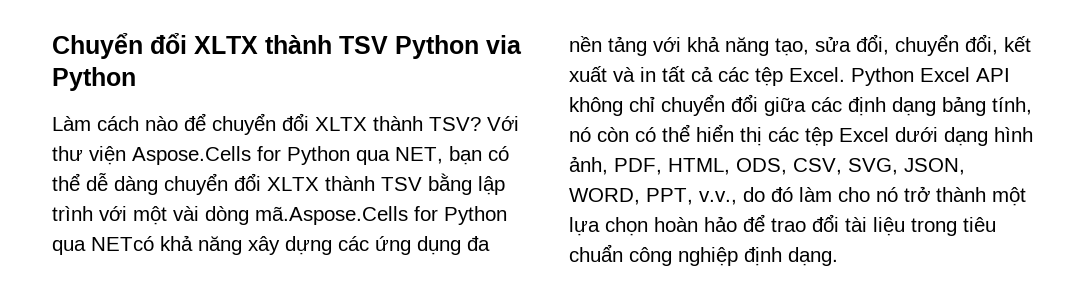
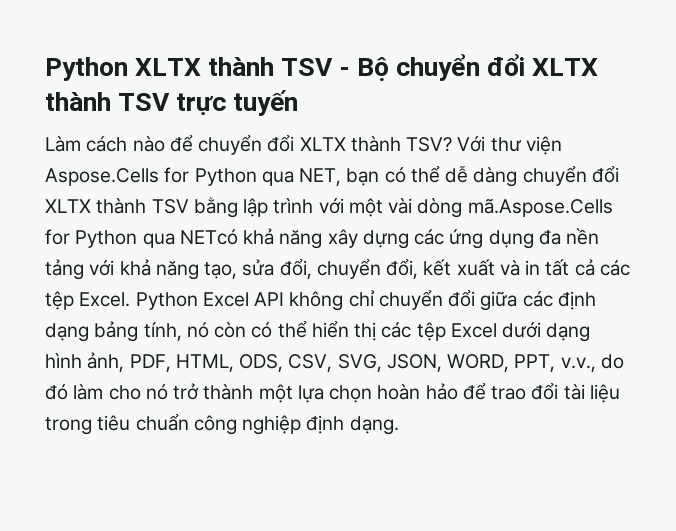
- Chuyển đổi XLTX thành TSV Python via Python
+ Python XLTX thành TSV - Bộ chuyển đổi XLTX thành TSV trực tuyến

